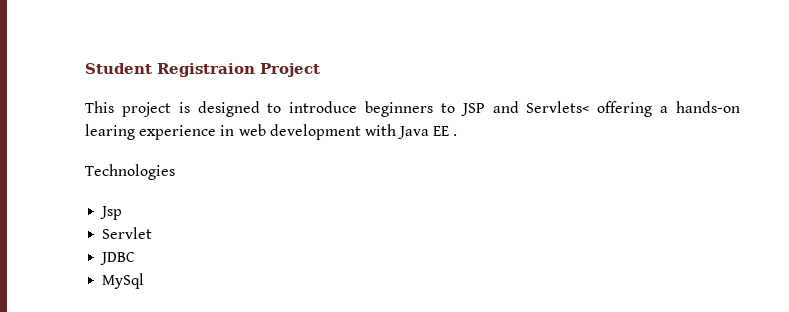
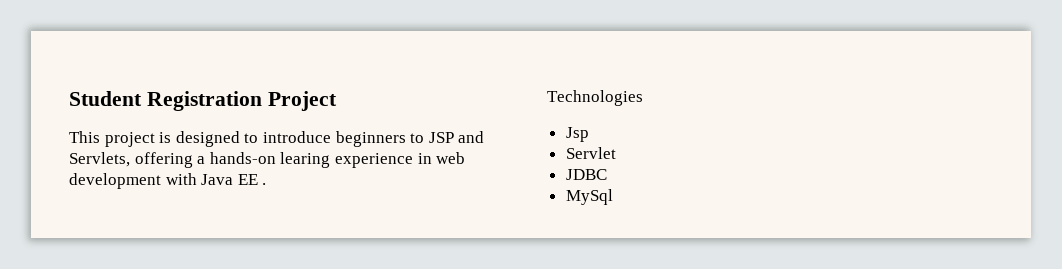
- Student Registraion Project
+ Student Registration Project
- This project is designed to introduce beginners to JSP and Servlets< offering a hands-on learing experience in web development with Java EE .
+ This project is designed to introduce beginners to JSP and Servlets, offering a hands-on learing experience in web development with Java EE .

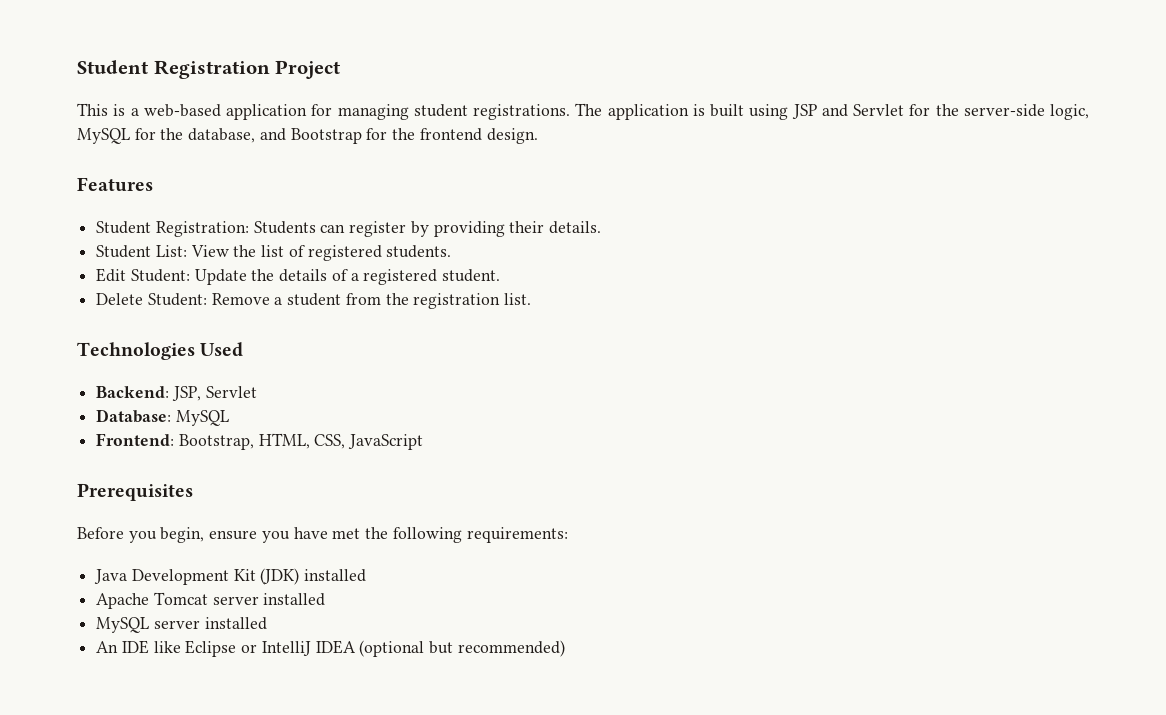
- This project is designed to introduce beginners to JSP and Servlets, offering a hands-on learing experience in web development with Java EE .
- Technologies
- Jsp
- Servlet
- JDBC
- MySql
+ This is a web-based application for managing student registrations. The application is built using JSP and Servlet for the server-side logic, MySQL for the database, and Bootstrap for the frontend design.
+ Features
+ Student Registration: Students can register by providing their details.
+ Student List: View the list of registered students.
+ Edit Student: Update the details of a registered student.
+ Delete Student: Remove a student from the registration list.
+ Technologies Used
+ Backend: JSP, Servlet
+ Database: MySQL
+ Frontend: Bootstrap, HTML, CSS, JavaScript
+ Prerequisites
+ Before you begin, ensure you have met the following requirements:
+ Java Development Kit (JDK) installed
+ Apache Tomcat server installed
+ MySQL server installed
+ An IDE like Eclipse or IntelliJ IDEA (optional but recommended)

